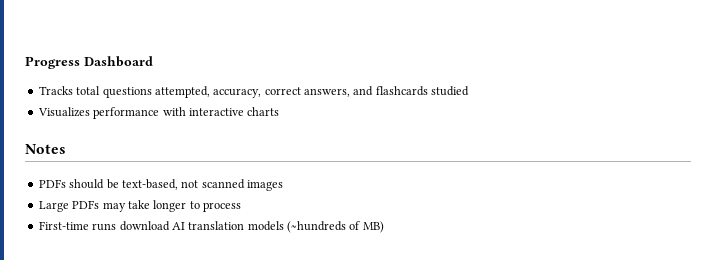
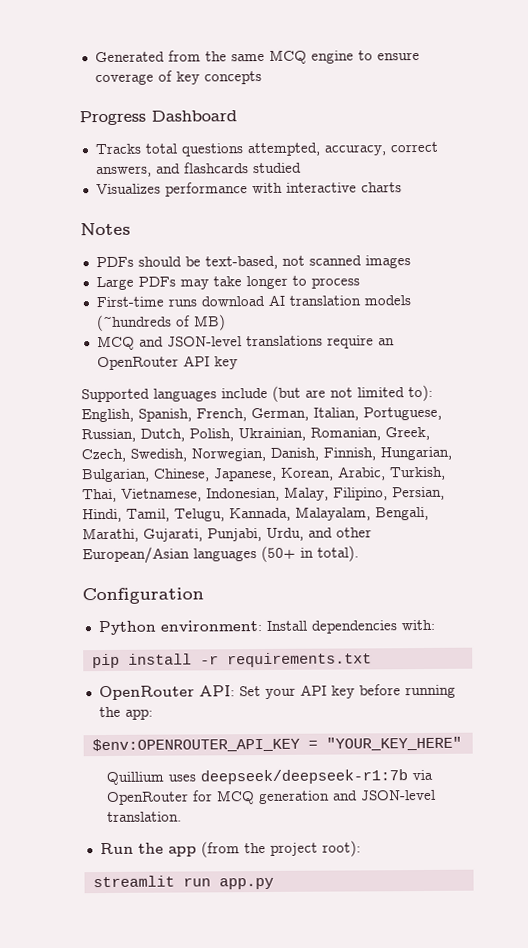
+ Generated from the same MCQ engine to ensure coverage of key concepts
+ MCQ and JSON-level translations require an OpenRouter API key
+ Supported languages include (but are not limited to): English, Spanish, French, German, Italian, Portuguese, Russian, Dutch, Polish, Ukrainian, Romanian, Greek, Czech, Swedish, Norwegian, Danish, Finnish, Hungarian, Bulgarian, Chinese, Japanese, Korean, Arabic, Turkish, Thai, Vietnamese, Indonesian, Malay, Filipino, Persian, Hindi, Tamil, Telugu, Kannada, Malayalam, Bengali, Marathi, Gujarati, Punjabi, Urdu, and other European/Asian languages (50+ in total).
+ Configuration
+ Python environment: Install dependencies with:
+ pip install -r requirements.txt
+ OpenRouter API: Set your API key before running the app:
+ $env:OPENROUTER_API_KEY = "YOUR_KEY_HERE"
+ Quillium uses deepseek/deepseek-r1:7b via OpenRouter for MCQ generation and JSON-level translation.
+ Run the app (from the project root):
+ streamlit run app.py

